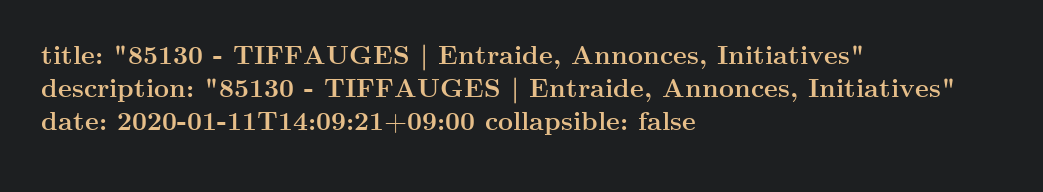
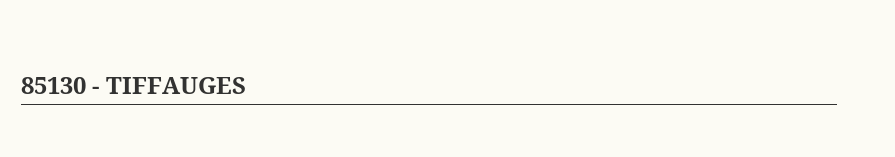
- title: "85130 - TIFFAUGES | Entraide, Annonces, Initiatives" description: "85130 - TIFFAUGES | Entraide, Annonces, Initiatives" date: 2020-01-11T14:09:21+09:00 collapsible: false
+ 85130 - TIFFAUGES

